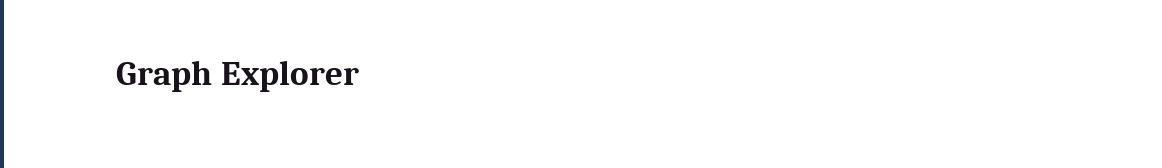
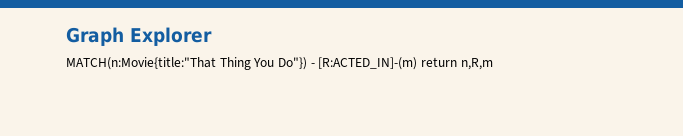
+ MATCH(n:Movie{title:"That Thing You Do"}) - [R:ACTED_IN]-(m) return n,R,m

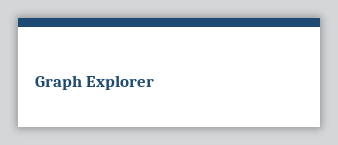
- MATCH(n:Movie{title:"That Thing You Do"}) - [R:ACTED_IN]-(m) return n,R,m

